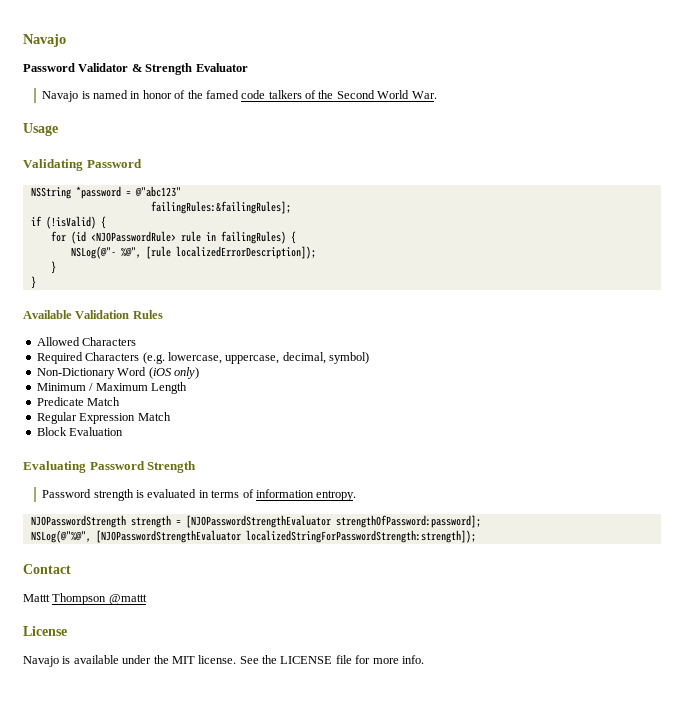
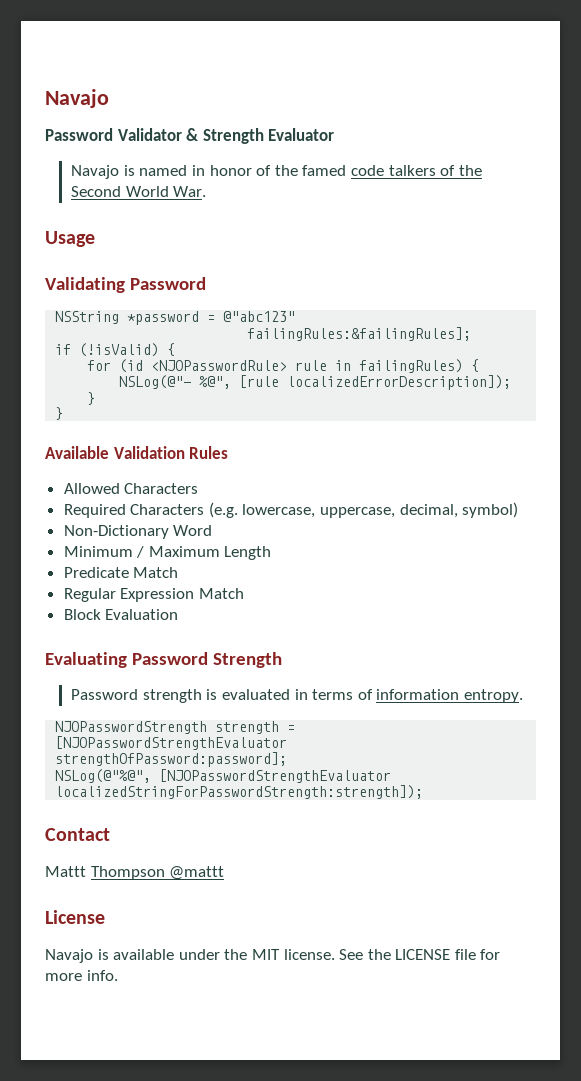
- Non-Dictionary Word (iOS only)
+ Non-Dictionary Word

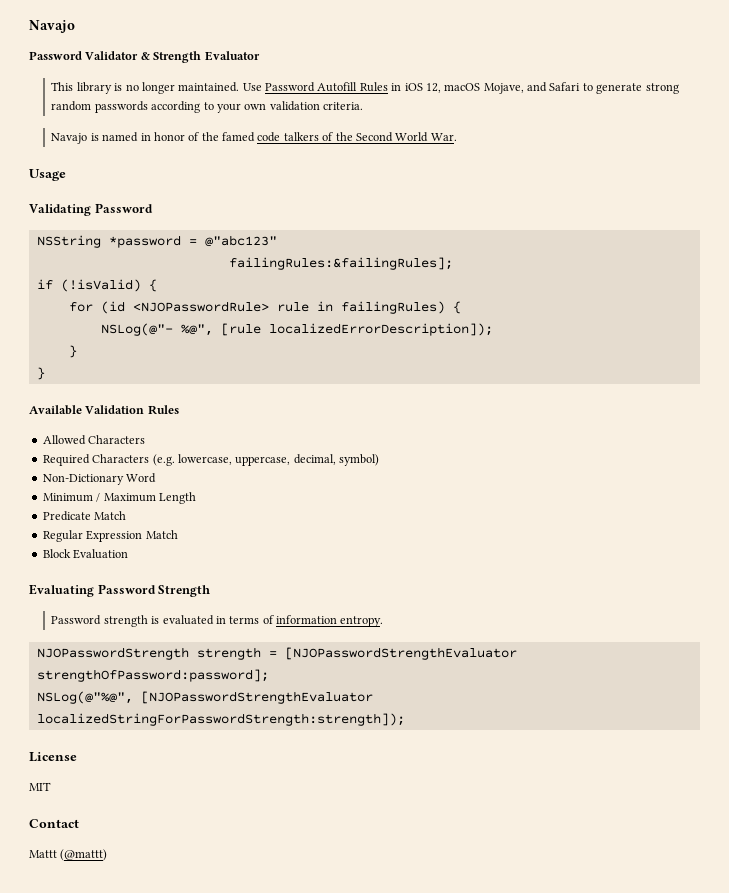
+ This library is no longer maintained. Use Password Autofill Rules in iOS 12, macOS Mojave, and Safari to generate strong random passwords according to your own validation criteria.
+ License
+ MIT
- Mattt Thompson @mattt
- License
- Navajo is available under the MIT license. See the LICENSE file for more info.
+ Mattt (@mattt)

